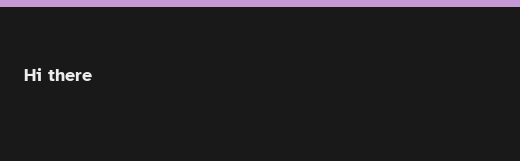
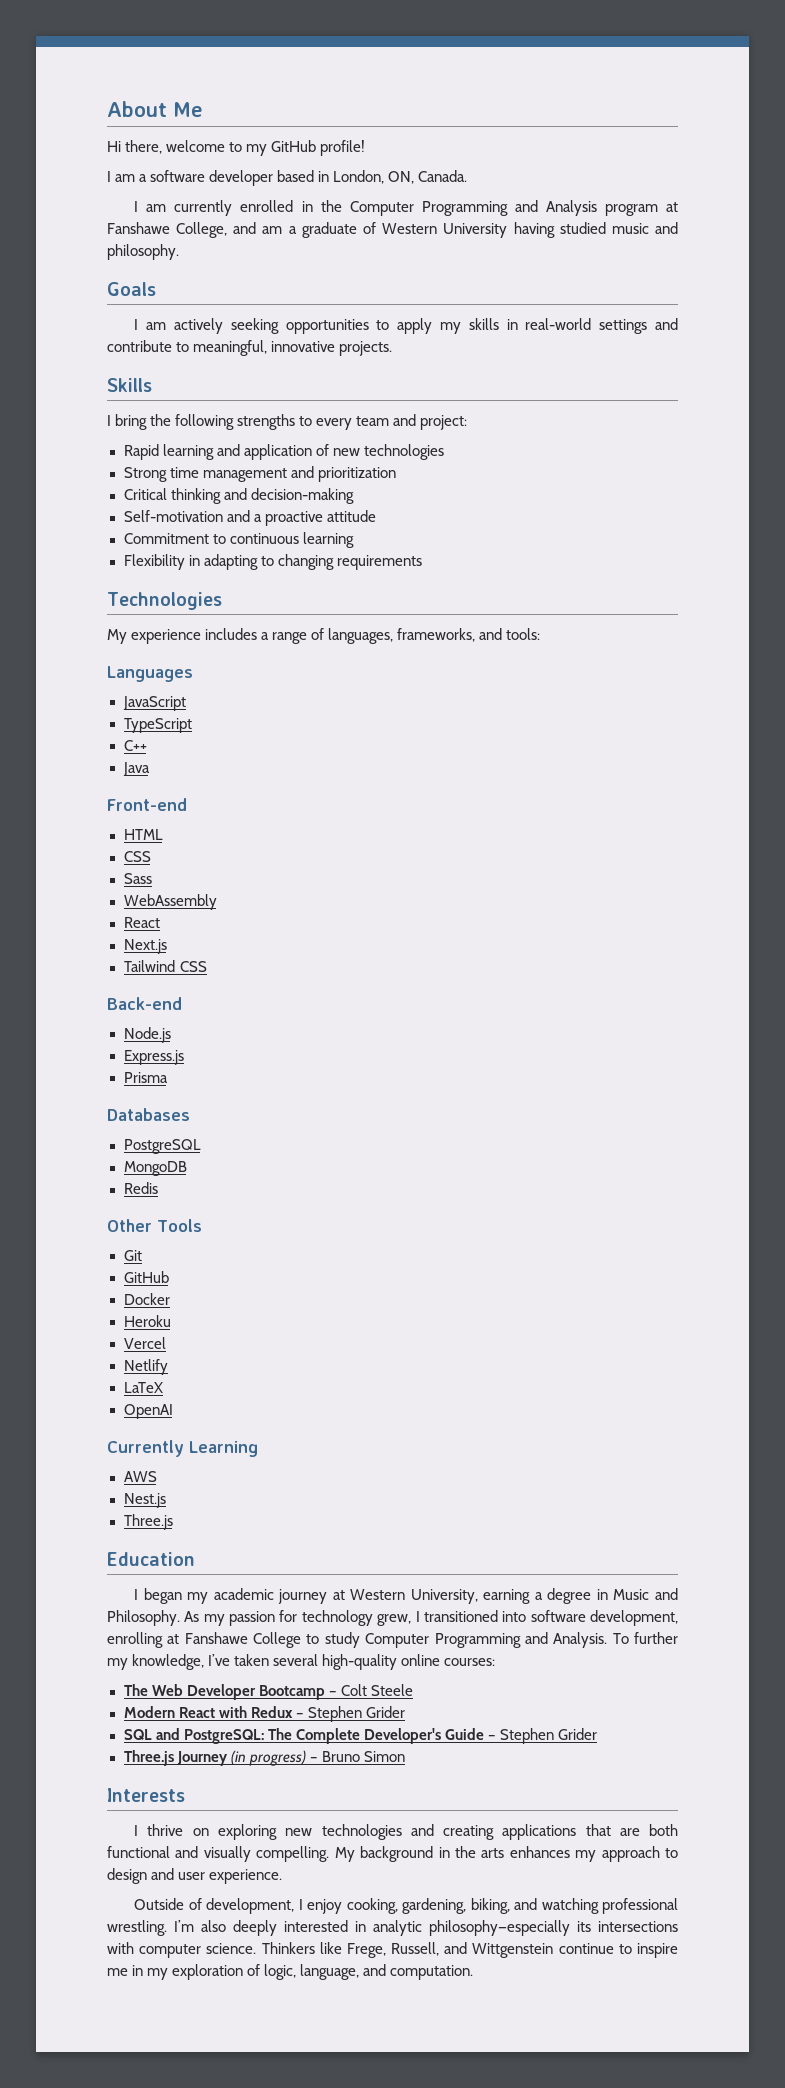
- Hi there
+ About Me
+ Hi there, welcome to my GitHub profile!
+ I am a software developer based in London, ON, Canada.
+ I am currently enrolled in the Computer Programming and Analysis program at Fanshawe College, and am a graduate of Western University having studied music and philosophy.
+ Goals
+ I am actively seeking opportunities to apply my skills in real-world settings and contribute to meaningful, innovative projects.
+ Skills
+ I bring the following strengths to every team and project:
+ Rapid learning and application of new technologies
+ Strong time management and prioritization
+ Critical thinking and decision-making
+ Self-motivation and a proactive attitude
+ Commitment to continuous learning
+ Flexibility in adapting to changing requirements
+ Technologies
+ My experience includes a range of languages, frameworks, and tools:
+ Languages
+ JavaScript
+ TypeScript
+ C++
+ Java
+ Front-end
+ HTML
+ CSS
+ Sass
+ WebAssembly
+ React
+ Next.js
+ Tailwind CSS
+ Back-end
+ Node.js
+ Express.js
+ Prisma
+ Databases
+ PostgreSQL
+ MongoDB
+ Redis
+ Other Tools
+ Git
+ GitHub
+ Docker
+ Heroku
+ Vercel
+ Netlify
+ LaTeX
+ OpenAI
+ Currently Learning
+ AWS
+ Nest.js
+ Three.js
+ Education
+ I began my academic journey at Western University, earning a degree in Music and Philosophy. As my passion for technology grew, I transitioned into software development, enrolling at Fanshawe College to study Computer Programming and Analysis. To further my knowledge, I’ve taken several high-quality online courses:
+ The Web Developer Bootcamp – Colt Steele
+ Modern React with Redux – Stephen Grider
+ SQL and PostgreSQL: The Complete Developer's Guide – Stephen Grider
+ Three.js Journey (in progress) – Bruno Simon
+ Interests
+ I thrive on exploring new technologies and creating applications that are both functional and visually compelling. My background in the arts enhances my approach to design and user experience.
+ Outside of development, I enjoy cooking, gardening, biking, and watching professional wrestling. I’m also deeply interested in analytic philosophy—especially its intersections with computer science. Thinkers like Frege, Russell, and Wittgenstein continue to inspire me in my exploration of logic, language, and computation.

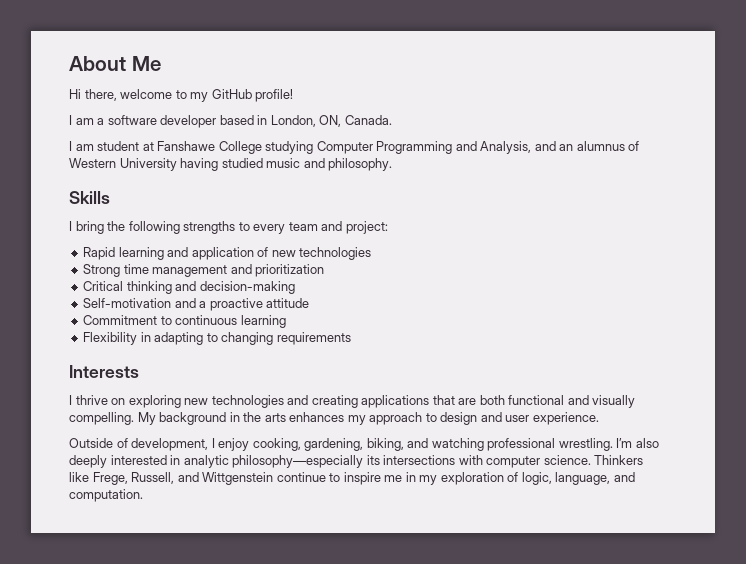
- I am currently enrolled in the Computer Programming and Analysis program at Fanshawe College, and am a graduate of Western University having studied music and philosophy.
+ I am student at Fanshawe College studying Computer Programming and Analysis, and an alumnus of Western University having studied music and philosophy.
- Goals
- I am actively seeking opportunities to apply my skills in real-world settings and contribute to meaningful, innovative projects.
- Technologies
- My experience includes a range of languages, frameworks, and tools:
- Languages
- JavaScript
- TypeScript
- C++
- Java
- Front-end
- HTML
- CSS
- Sass
- WebAssembly
- React
- Next.js
- Tailwind CSS
- Back-end
- Node.js
- Express.js
- Prisma
- Databases
- PostgreSQL
- MongoDB
- Redis
- Other Tools
- Git
- GitHub
- Docker
- Heroku
- Vercel
- Netlify
- LaTeX
- OpenAI
- Currently Learning
- AWS
- Nest.js
- Three.js
- Education
- I began my academic journey at Western University, earning a degree in Music and Philosophy. As my passion for technology grew, I transitioned into software development, enrolling at Fanshawe College to study Computer Programming and Analysis. To further my knowledge, I’ve taken several high-quality online courses:
- The Web Developer Bootcamp – Colt Steele
- Modern React with Redux – Stephen Grider
- SQL and PostgreSQL: The Complete Developer's Guide – Stephen Grider
- Three.js Journey (in progress) – Bruno Simon

